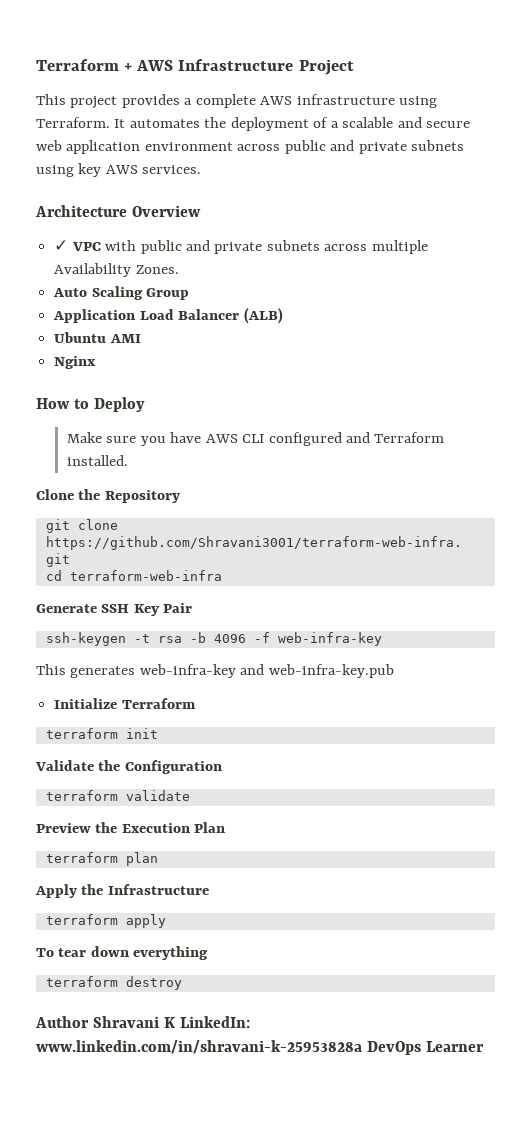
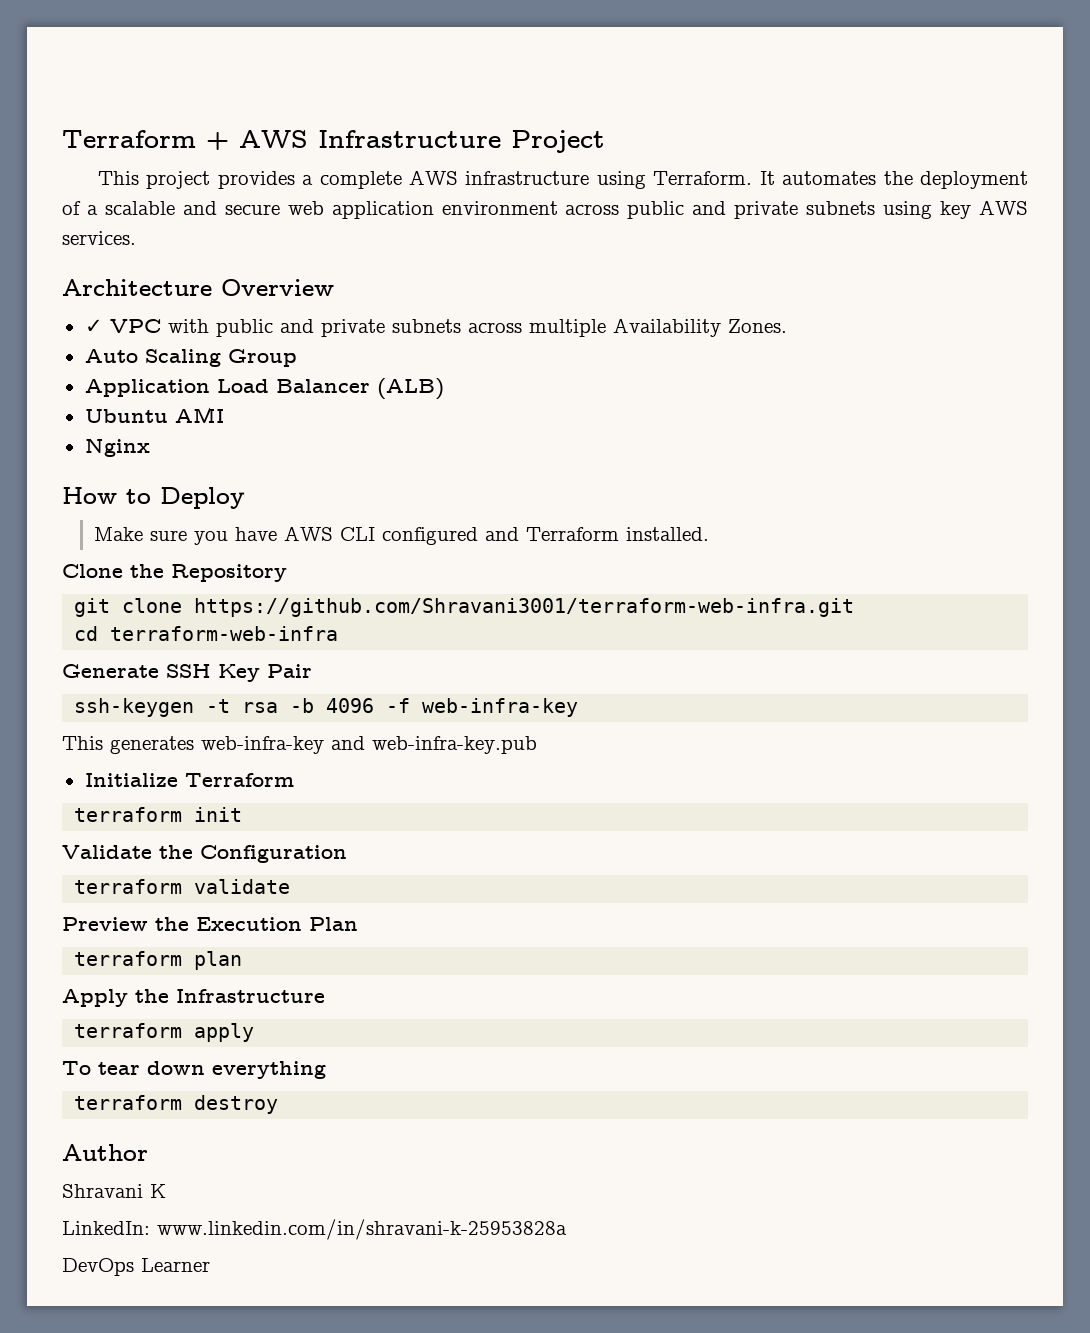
- Author Shravani K LinkedIn: www.linkedin.com/in/shravani-k-25953828a DevOps Learner
+ Author
+ Shravani K
+ LinkedIn: www.linkedin.com/in/shravani-k-25953828a
+ DevOps Learner

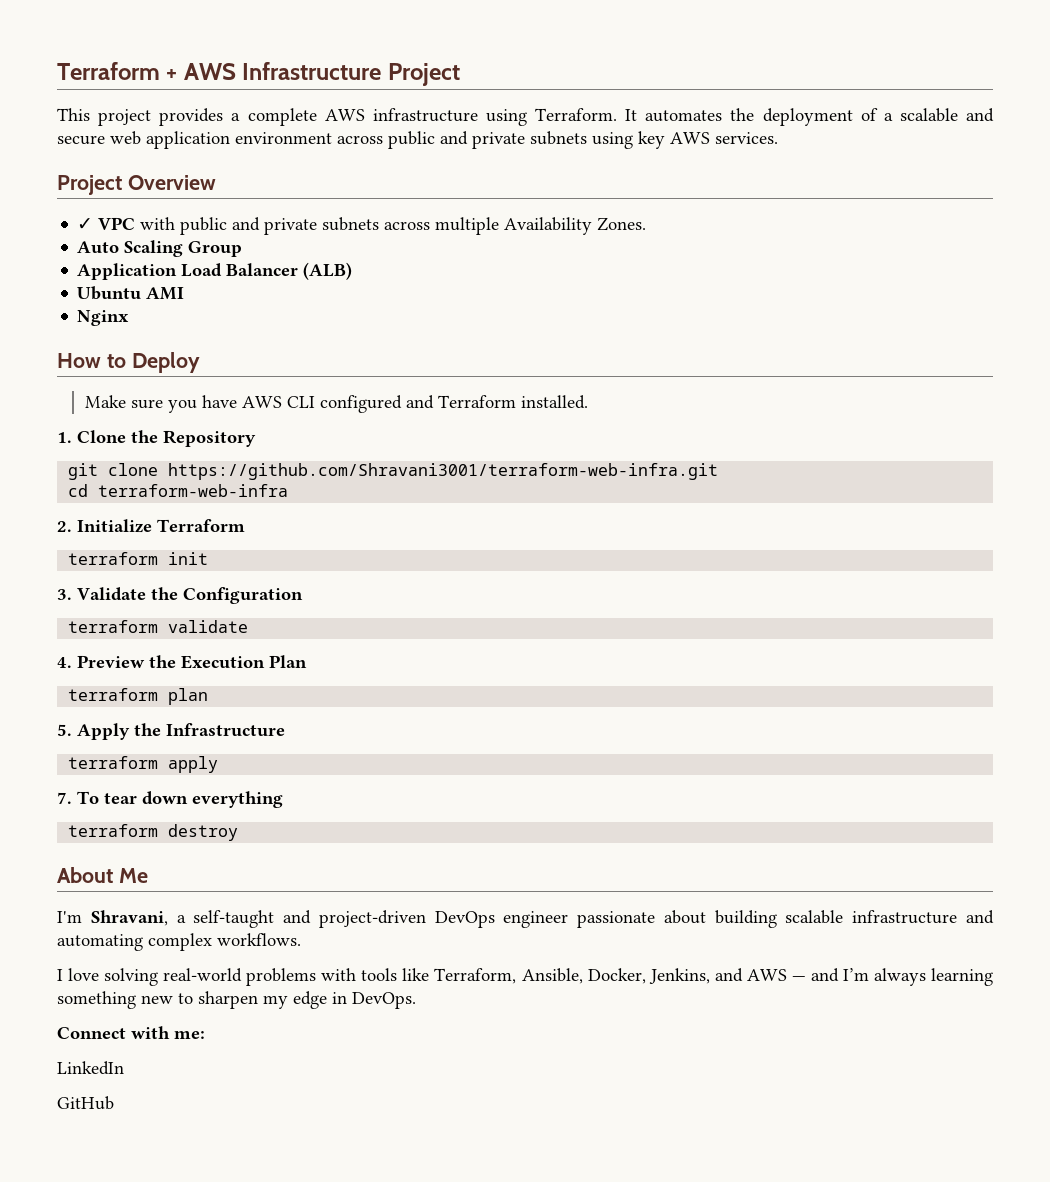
- Architecture Overview
+ Project Overview
- Clone the Repository
+ 1. Clone the Repository
- Generate SSH Key Pair
- ssh-keygen -t rsa -b 4096 -f web-infra-key
- This generates web-infra-key and web-infra-key.pub
- Initialize Terraform
+ 2. Initialize Terraform
- Validate the Configuration
+ 3. Validate the Configuration
- Preview the Execution Plan
+ 4. Preview the Execution Plan
- Apply the Infrastructure
+ 5. Apply the Infrastructure
- To tear down everything
+ 7. To tear down everything
- Author
- Shravani K
- LinkedIn: www.linkedin.com/in/shravani-k-25953828a
- DevOps Learner
+ About Me
+ I'm Shravani, a self-taught and project-driven DevOps engineer passionate about building scalable infrastructure and automating complex workflows.
+ I love solving real-world problems with tools like Terraform, Ansible, Docker, Jenkins, and AWS — and I’m always learning something new to sharpen my edge in DevOps.
+ Connect with me:
+ LinkedIn
+ GitHub

